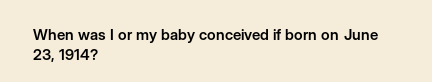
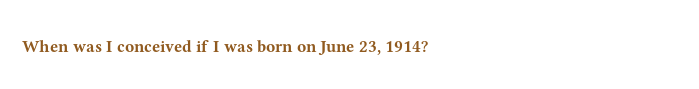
- When was I or my baby conceived if born on June 23, 1914?
+ When was I conceived if I was born on June 23, 1914?

